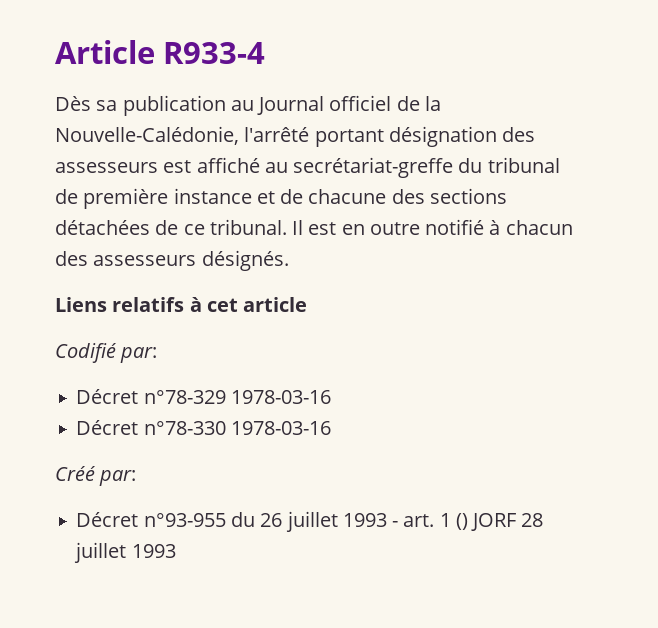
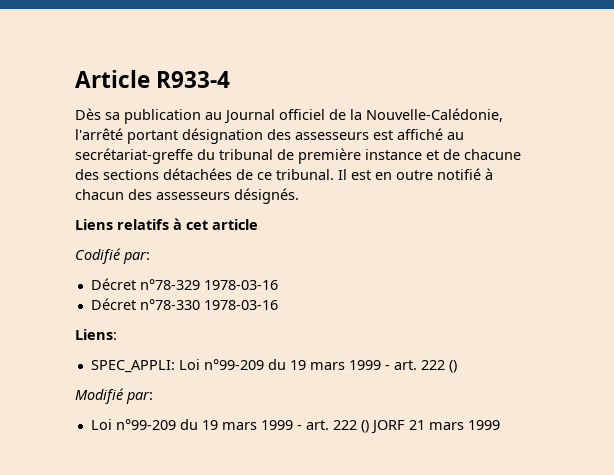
- Créé par:
- Décret n°93-955 du 26 juillet 1993 - art. 1 () JORF 28 juillet 1993
+ Liens:
+ SPEC_APPLI: Loi n°99-209 du 19 mars 1999 - art. 222 ()
+ Modifié par:
+ Loi n°99-209 du 19 mars 1999 - art. 222 () JORF 21 mars 1999

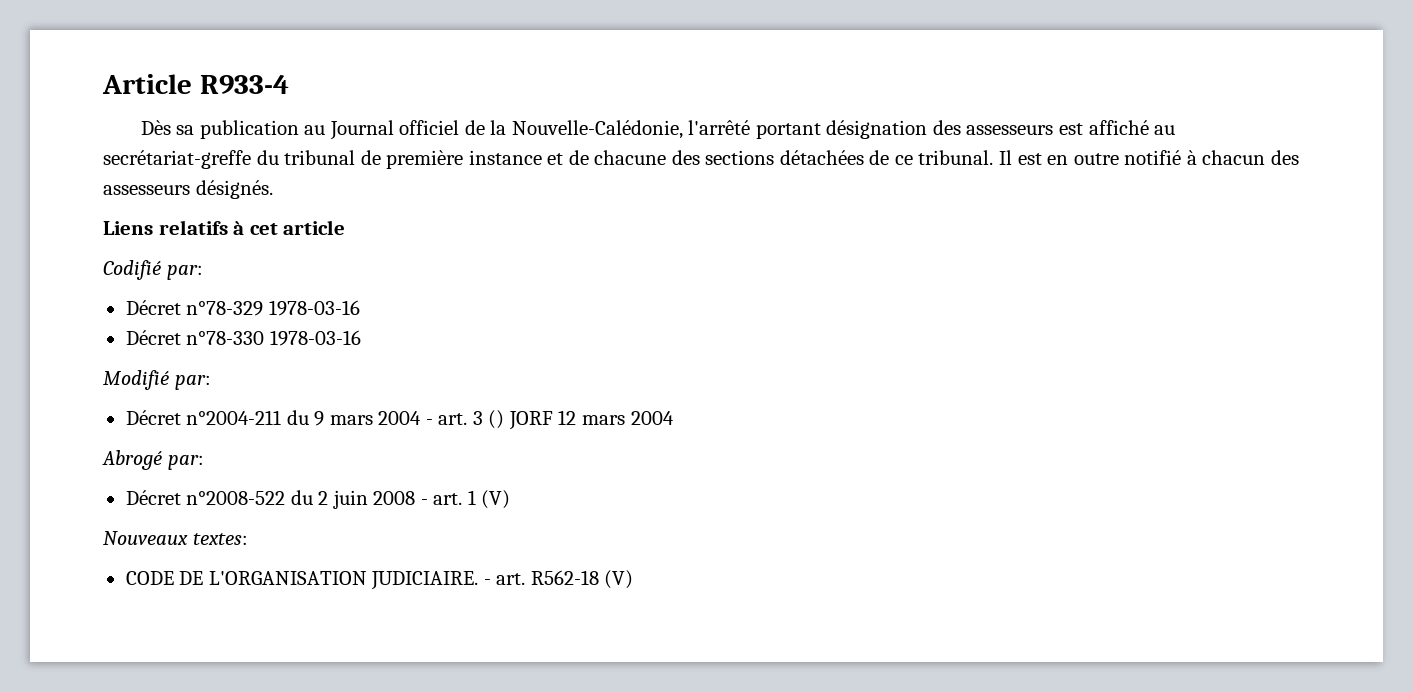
- Liens:
- SPEC_APPLI: Loi n°99-209 du 19 mars 1999 - art. 222 ()
  Modifié par:
- Loi n°99-209 du 19 mars 1999 - art. 222 () JORF 21 mars 1999
+ Décret n°2004-211 du 9 mars 2004 - art. 3 () JORF 12 mars 2004
+ Abrogé par:
+ Décret n°2008-522 du 2 juin 2008 - art. 1 (V)
+ Nouveaux textes:
+ CODE DE L'ORGANISATION JUDICIAIRE. - art. R562-18 (V)

